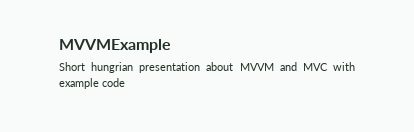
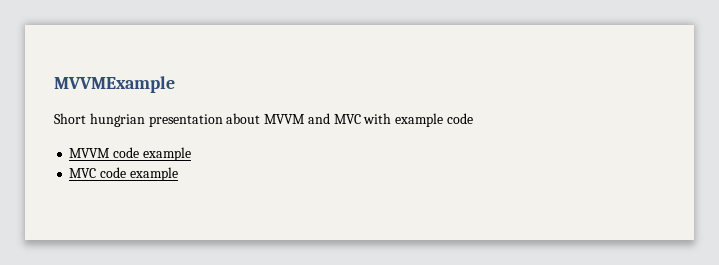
+ MVVM code example
+ MVC code example

